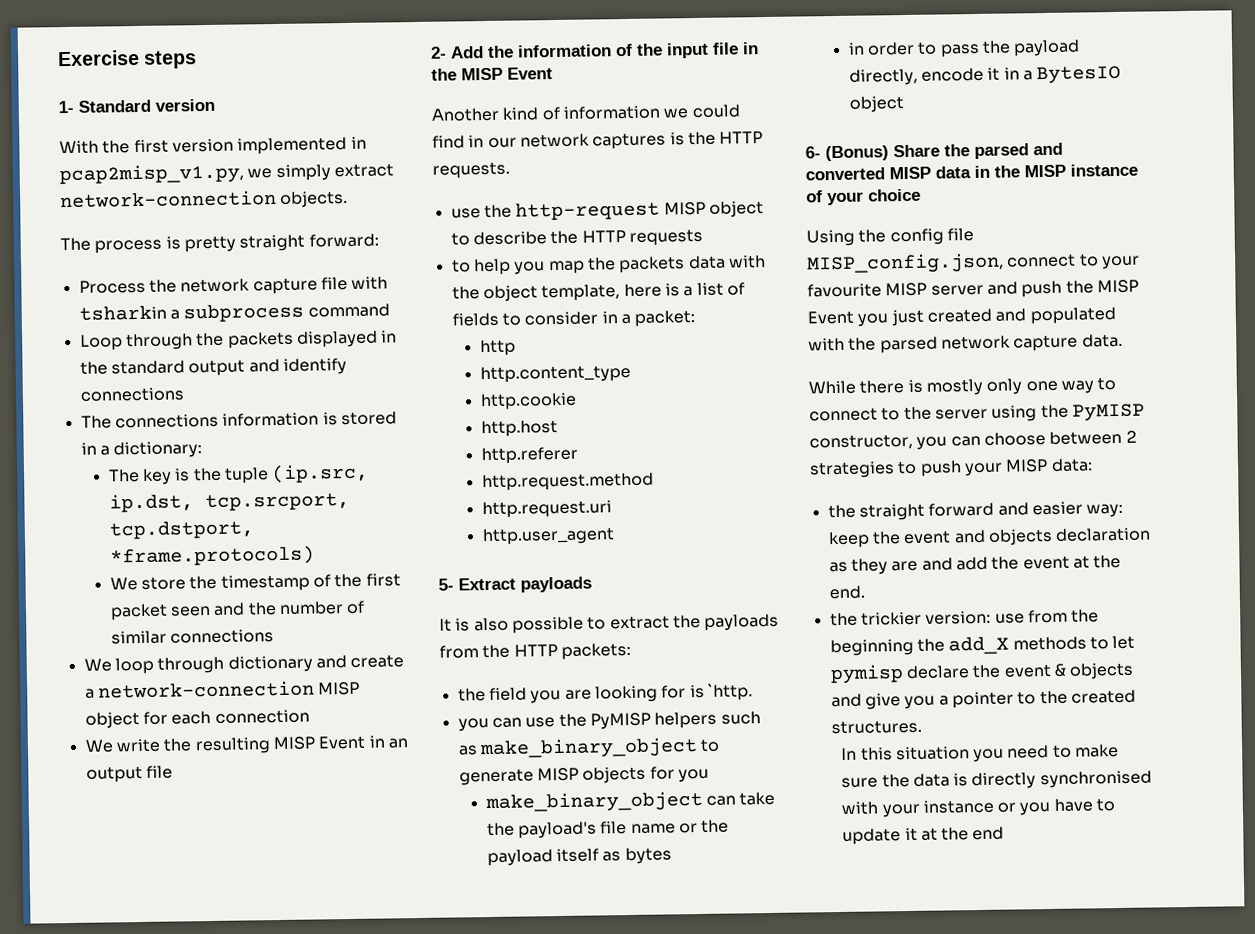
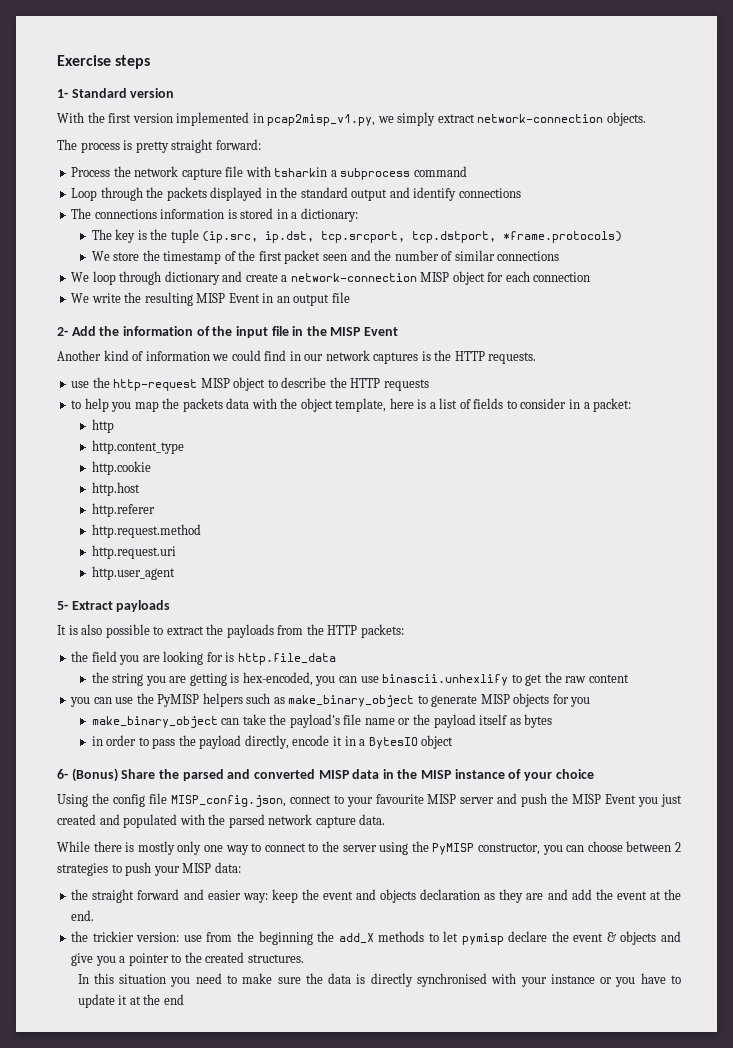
- the field you are looking for is `http.
+ the field you are looking for is http.file_data
+ the string you are getting is hex-encoded, you can use binascii.unhexlify to get the raw content

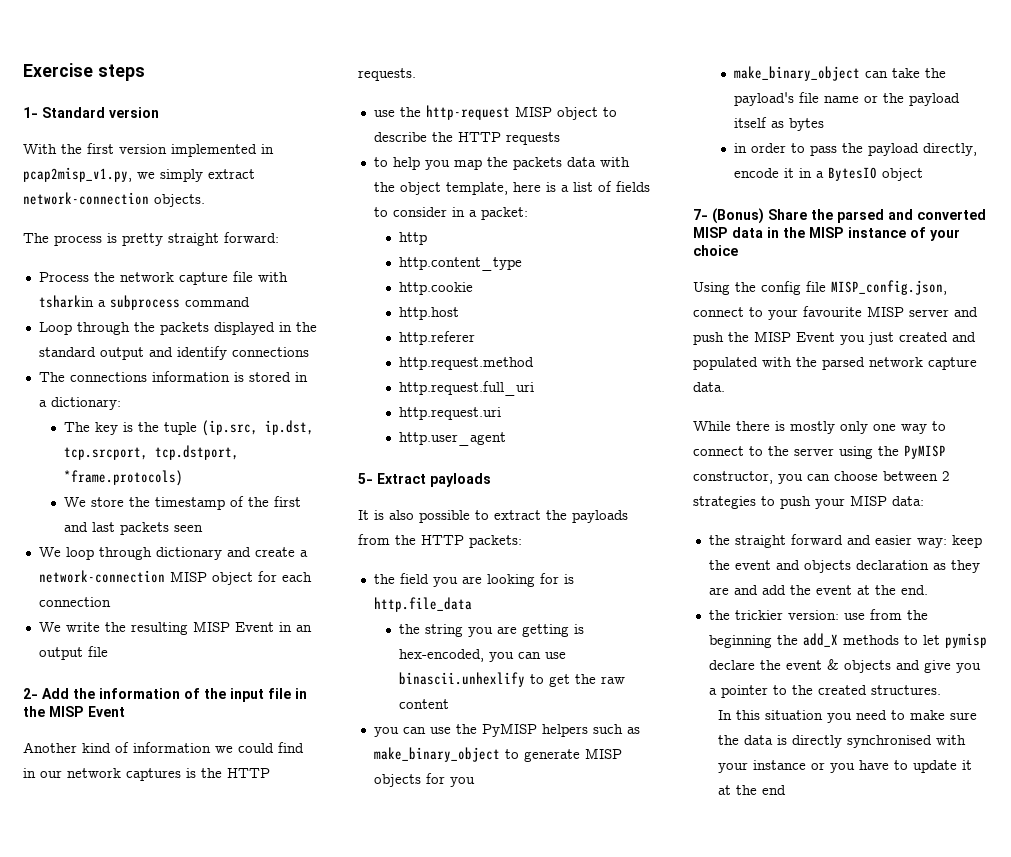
- We store the timestamp of the first packet seen and the number of similar connections
+ We store the timestamp of the first and last packets seen
+ http.request.full_uri
- 6- (Bonus) Share the parsed and converted MISP data in the MISP instance of your choice
+ 7- (Bonus) Share the parsed and converted MISP data in the MISP instance of your choice

